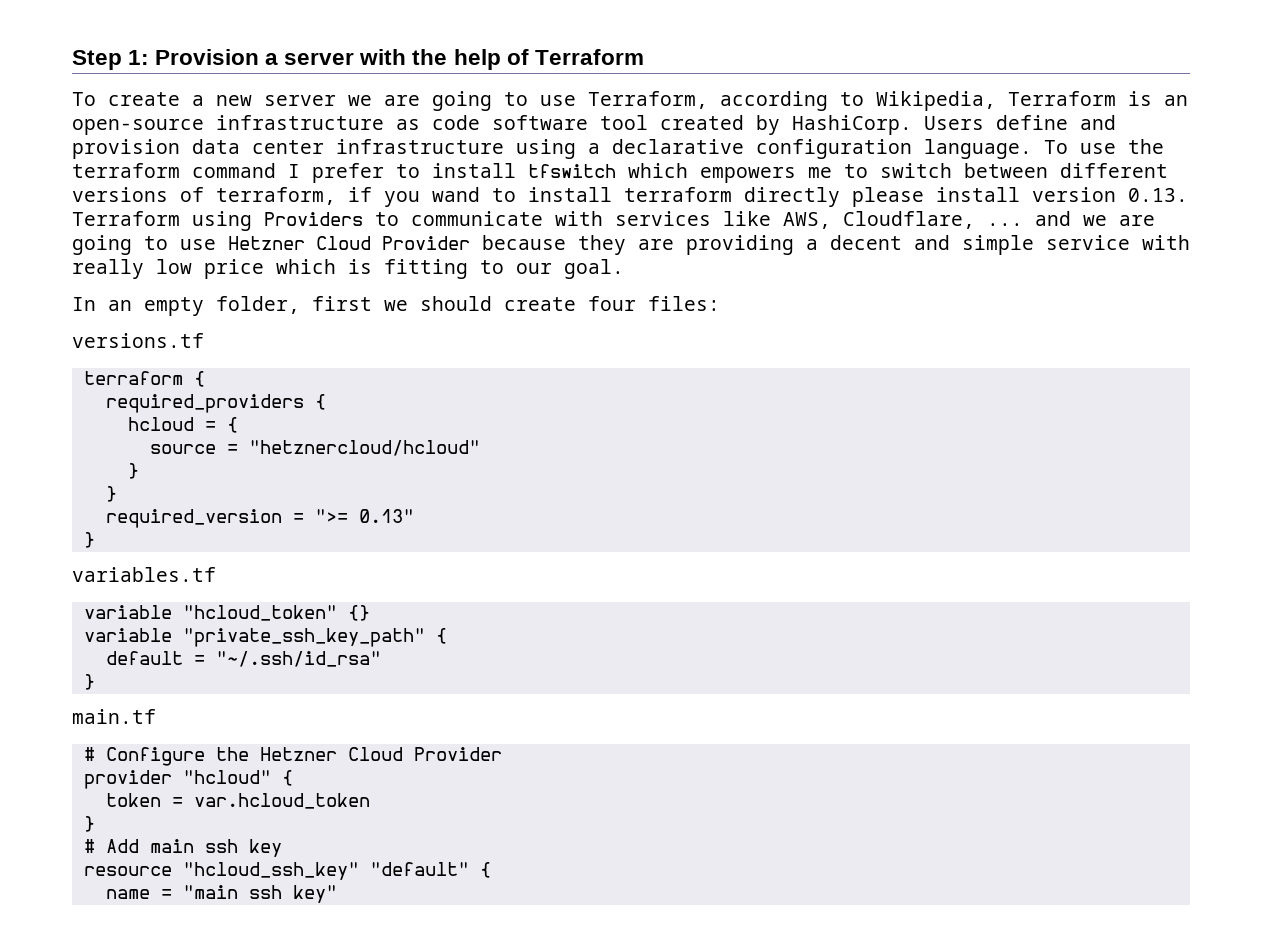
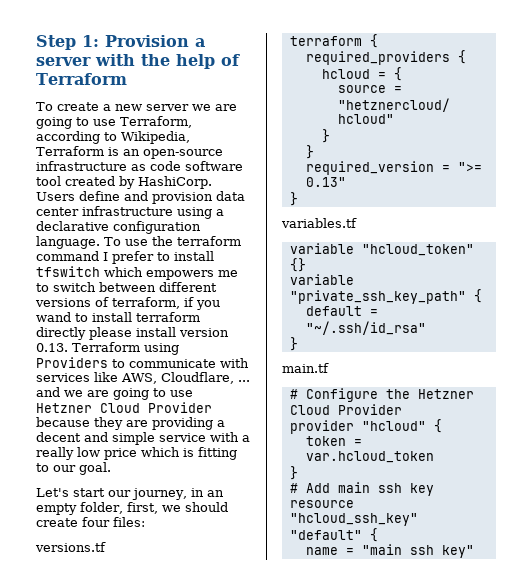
- To use the terraform command I prefer to install tfswitch which empowers me to switch between different versions of terraform, if you wand to install terraform directly please install version 0.13. Terraform using Providers to communicate with services like AWS, Cloudflare, ... and we are going to use Hetzner Cloud Provider because they are providing a decent and simple service with really low price which is fitting to our goal.
+ To use the terraform command I prefer to install tfswitch which empowers me to switch between different versions of terraform, if you wand to install terraform directly please install version 0.13. Terraform using Providers to communicate with services like AWS, Cloudflare, ... and we are going to use Hetzner Cloud Provider because they are providing a decent and simple service with a really low price which is fitting to our goal.
- In an empty folder, first we should create four files:
+ Let's start our journey, in an empty folder, first, we should create four files:

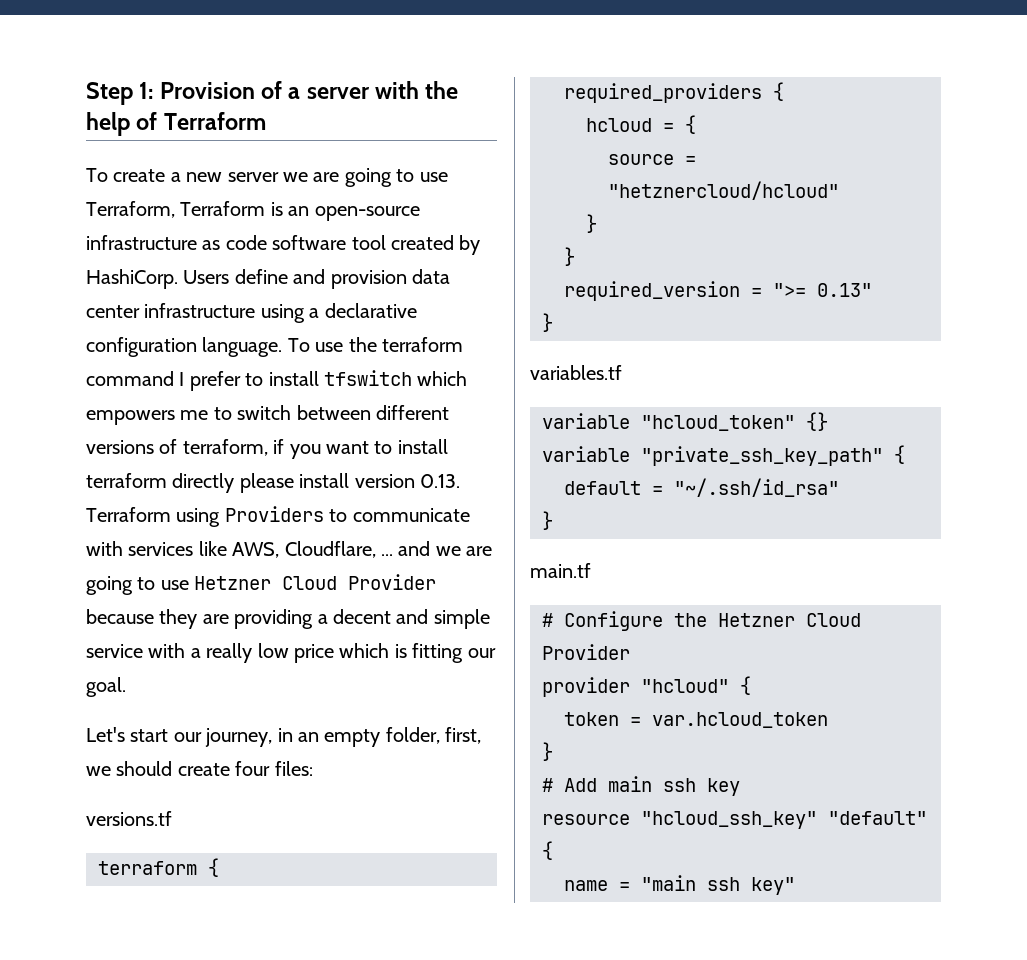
- Step 1: Provision a server with the help of Terraform
+ Step 1: Provision of a server with the help of Terraform
- To create a new server we are going to use Terraform, according to Wikipedia, Terraform is an open-source infrastructure as code software tool created by HashiCorp.
+ To create a new server we are going to use Terraform, Terraform is an open-source infrastructure as code software tool created by HashiCorp.
- To use the terraform command I prefer to install tfswitch which empowers me to switch between different versions of terraform, if you wand to install terraform directly please install version 0.13. Terraform using Providers to communicate with services like AWS, Cloudflare, ... and we are going to use Hetzner Cloud Provider because they are providing a decent and simple service with a really low price which is fitting to our goal.
+ To use the terraform command I prefer to install tfswitch which empowers me to switch between different versions of terraform, if you want to install terraform directly please install version 0.13. Terraform using Providers to communicate with services like AWS, Cloudflare, ... and we are going to use Hetzner Cloud Provider because they are providing a decent and simple service with a really low price which is fitting our goal.

